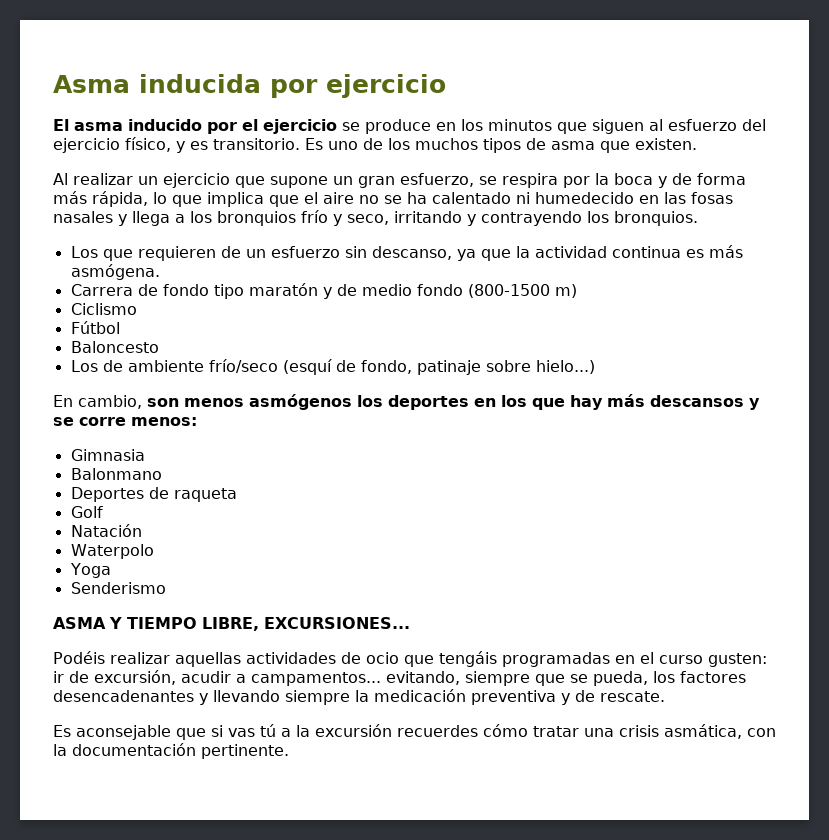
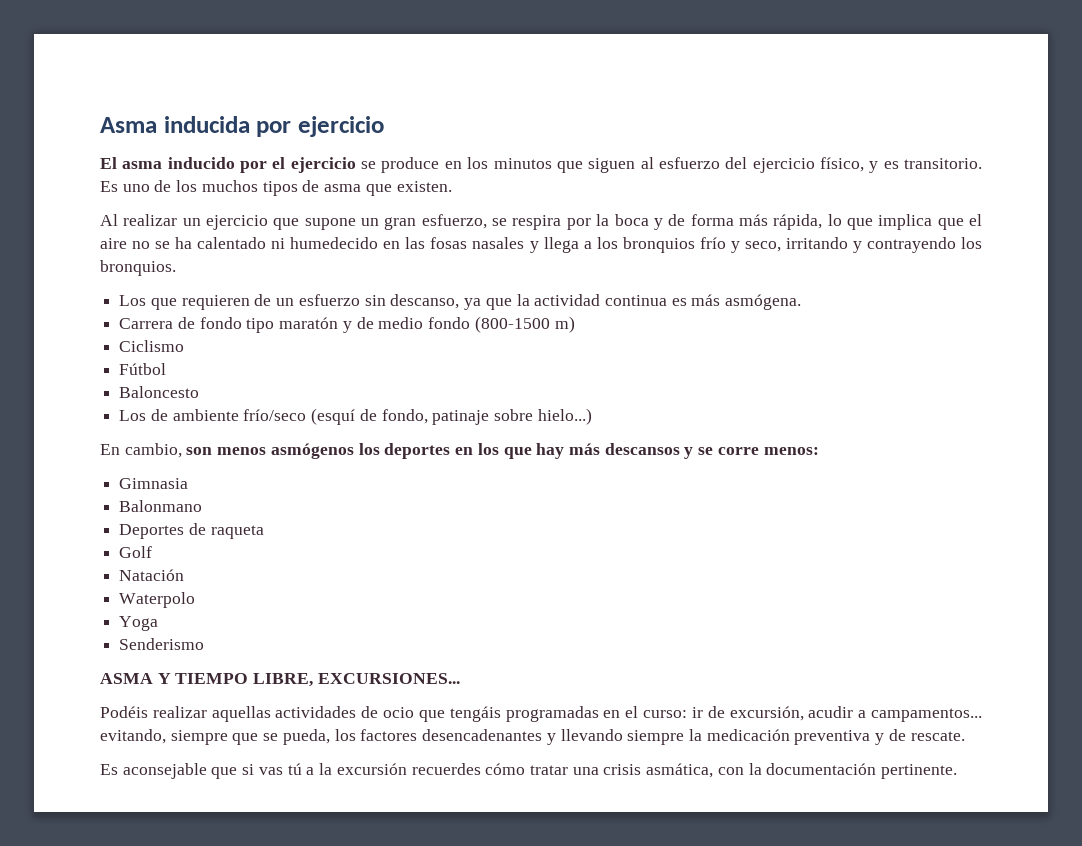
- Podéis realizar aquellas actividades de ocio que tengáis programadas en el curso gusten: ir de excursión, acudir a campamentos... evitando, siempre que se pueda, los factores desencadenantes y llevando siempre la medicación preventiva y de rescate.
+ Podéis realizar aquellas actividades de ocio que tengáis programadas en el curso: ir de excursión, acudir a campamentos... evitando, siempre que se pueda, los factores desencadenantes y llevando siempre la medicación preventiva y de rescate.

